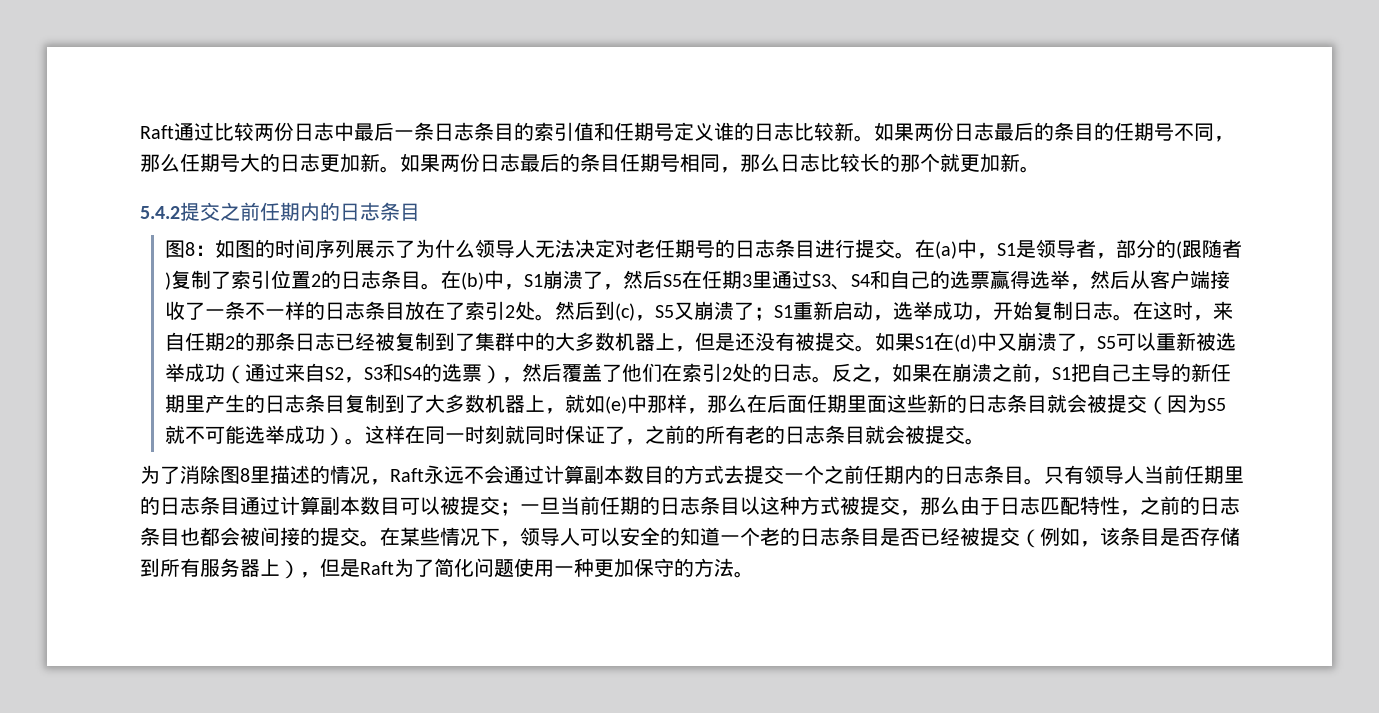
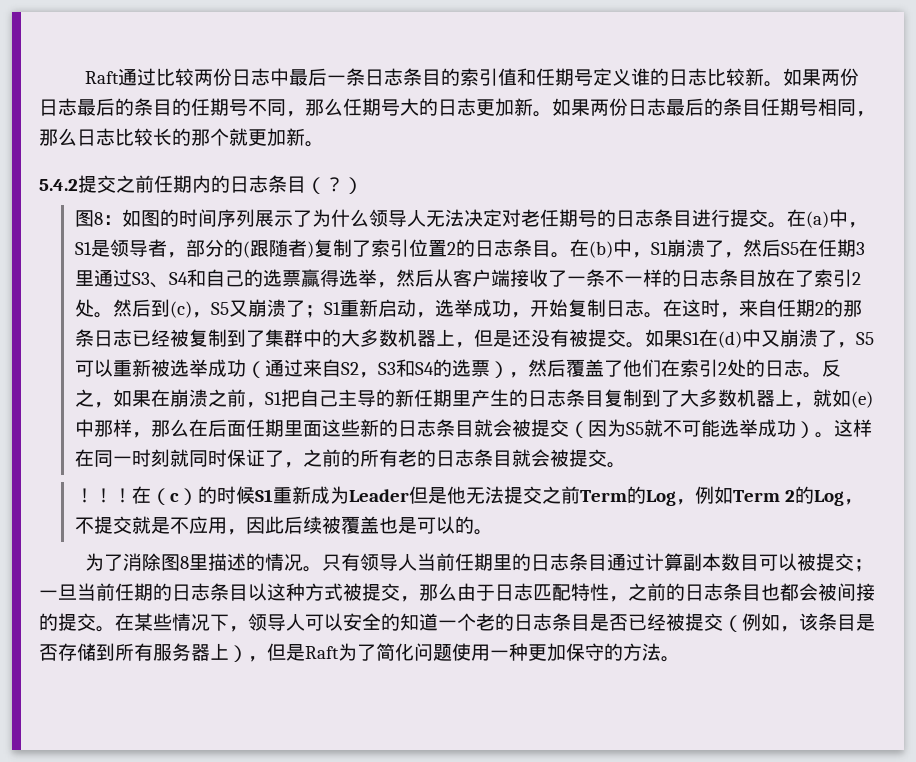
- 5.4.2提交之前任期内的日志条目
+ 5.4.2提交之前任期内的日志条目（？）
+ ！！！在（c）的时候S1重新成为Leader但是他无法提交之前Term的Log，例如Term 2的Log，不提交就是不应用，因此后续被覆盖也是可以的。
- 为了消除图8里描述的情况，Raft永远不会通过计算副本数目的方式去提交一个之前任期内的日志条目。
+ 为了消除图8里描述的情况。

